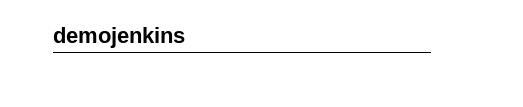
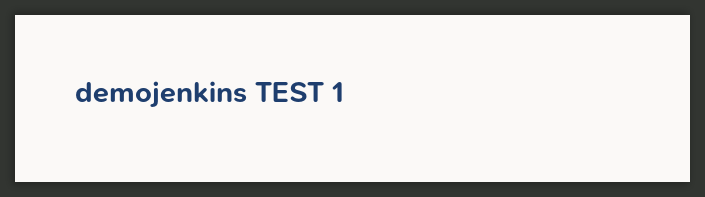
- demojenkins
+ demojenkins TEST 1

